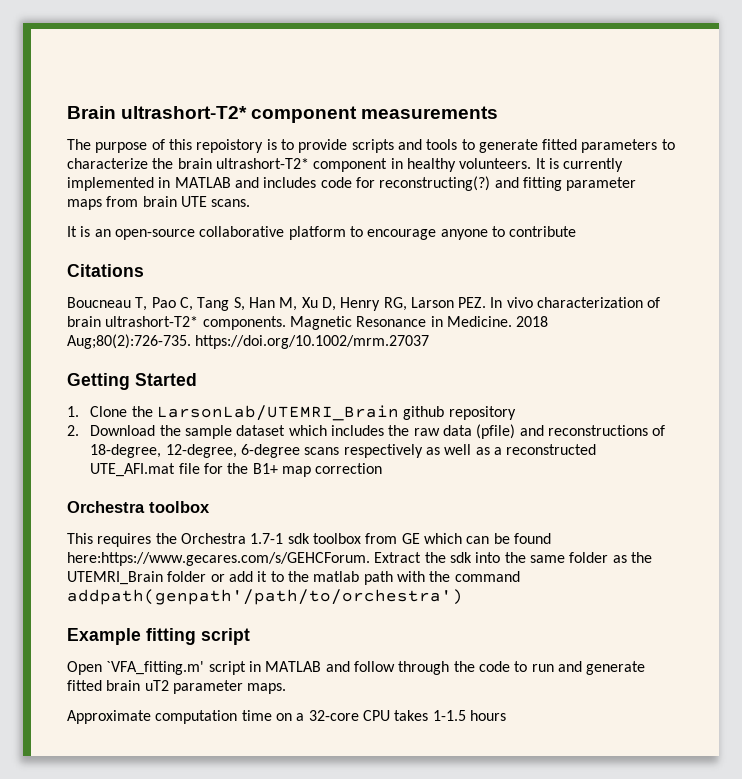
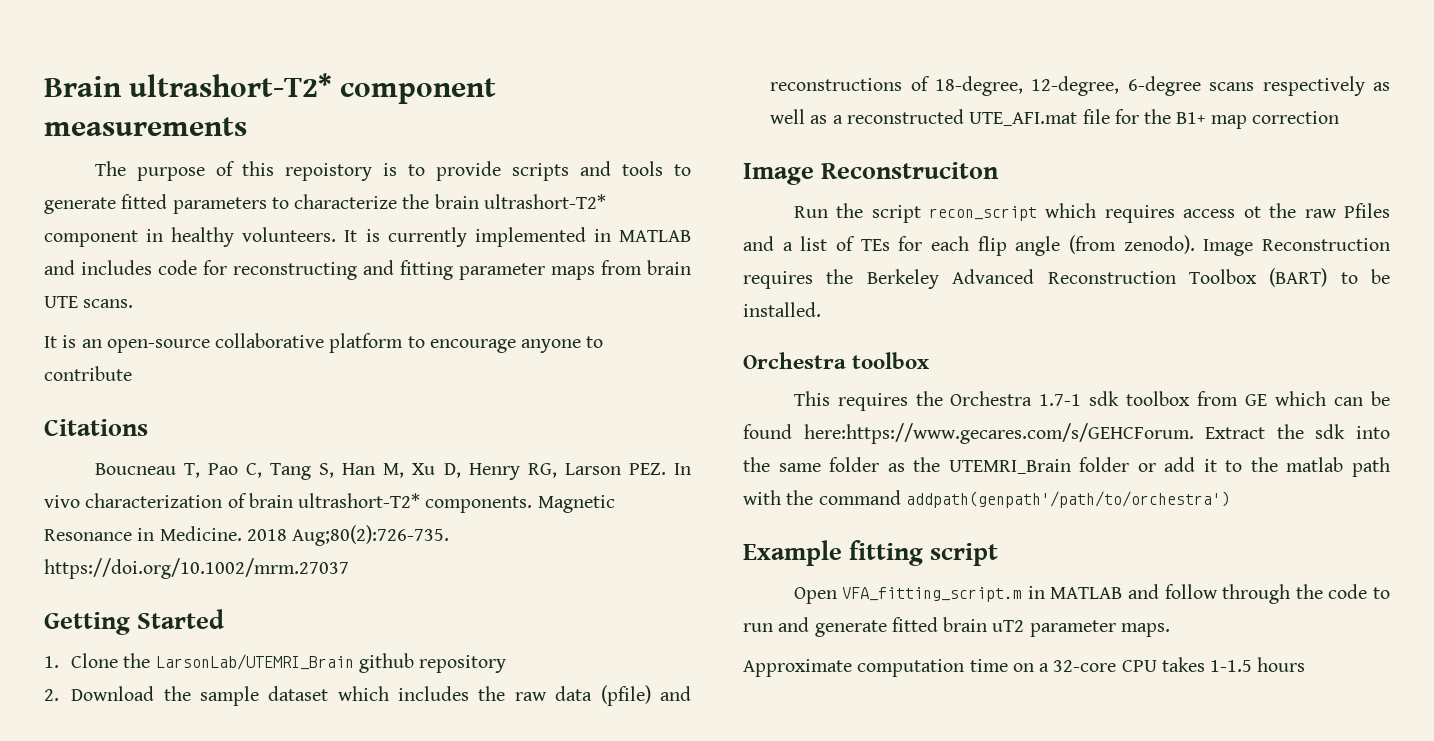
- It is currently implemented in MATLAB and includes code for reconstructing(?) and fitting parameter maps from brain UTE scans.
+ It is currently implemented in MATLAB and includes code for reconstructing and fitting parameter maps from brain UTE scans.
+ Image Reconstruciton
+ Run the script recon_script which requires access ot the raw Pfiles and a list of TEs for each flip angle (from zenodo). Image Reconstruction requires the Berkeley Advanced Reconstruction Toolbox (BART) to be installed.
- Open `VFA_fitting.m' script in MATLAB and follow through the code to run and generate fitted brain uT2 parameter maps.
+ Open VFA_fitting_script.m in MATLAB and follow through the code to run and generate fitted brain uT2 parameter maps.

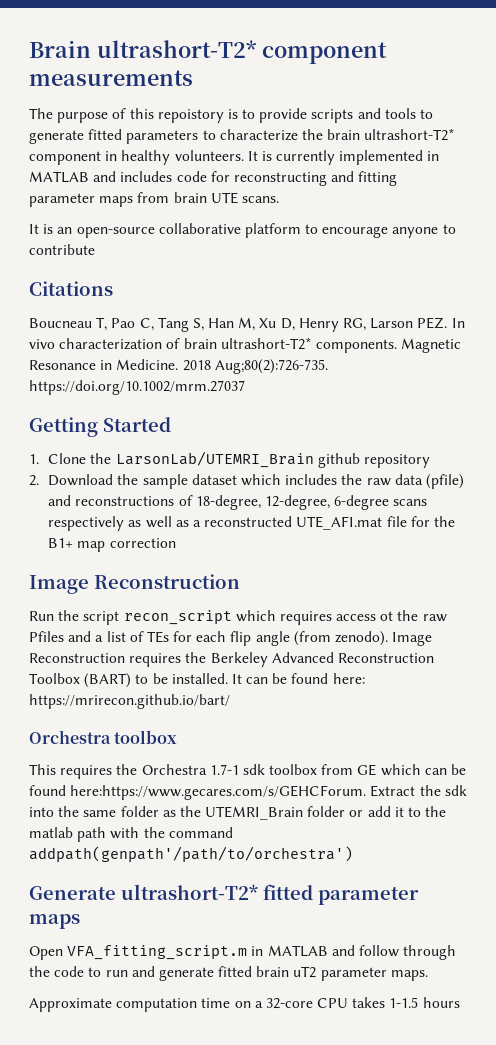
  2. Download the sample dataset which includes the raw data (pfile) and reconstructions of 18-degree, 12-degree, 6-degree scans respectively as well as a reconstructed UTE_AFI.mat file for the B1+ map correction
- Image Reconstruciton
+ Image Reconstruction
+ It can be found here: https://mrirecon.github.io/bart/
- Example fitting script
+ Generate ultrashort-T2* fitted parameter maps

